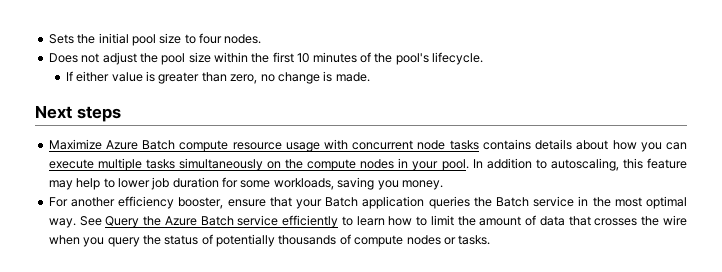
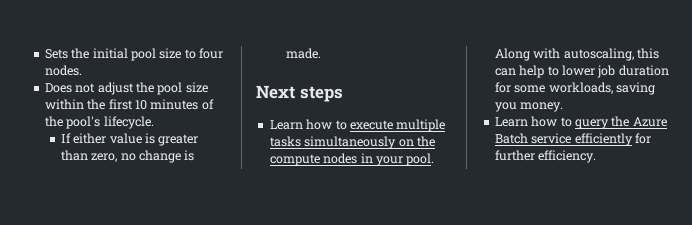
- Maximize Azure Batch compute resource usage with concurrent node tasks contains details about how you can execute multiple tasks simultaneously on the compute nodes in your pool.
+ Learn how to execute multiple tasks simultaneously on the compute nodes in your pool.
- In addition to autoscaling, this feature may help to lower job duration for some workloads, saving you money.
+ Along with autoscaling, this can help to lower job duration for some workloads, saving you money.
- For another efficiency booster, ensure that your Batch application queries the Batch service in the most optimal way. See Query the Azure Batch service efficiently to learn how to limit the amount of data that crosses the wire when you query the status of potentially thousands of compute nodes or tasks.
+ Learn how to query the Azure Batch service efficiently for further efficiency.

